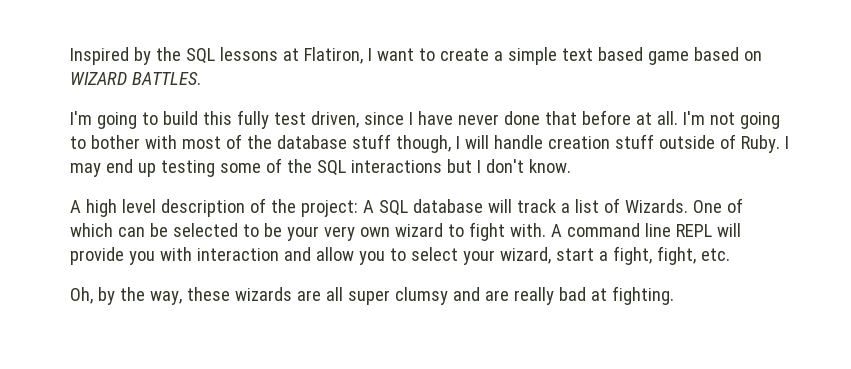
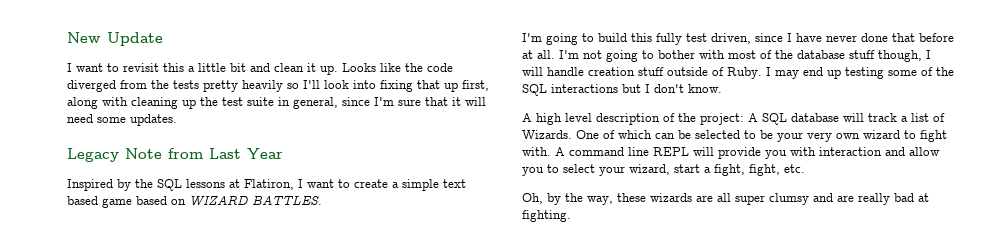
+ New Update
+ I want to revisit this a little bit and clean it up. Looks like the code diverged from the tests pretty heavily so I'll look into fixing that up first, along with cleaning up the test suite in general, since I'm sure that it will need some updates.
+ Legacy Note from Last Year

